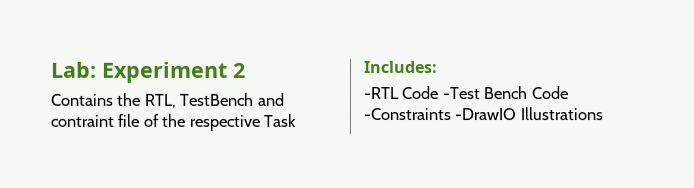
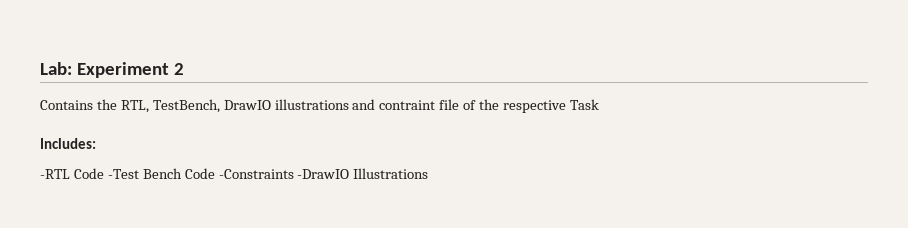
- Contains the RTL, TestBench and contraint file of the respective Task
+ Contains the RTL, TestBench, DrawIO illustrations and contraint file of the respective Task

